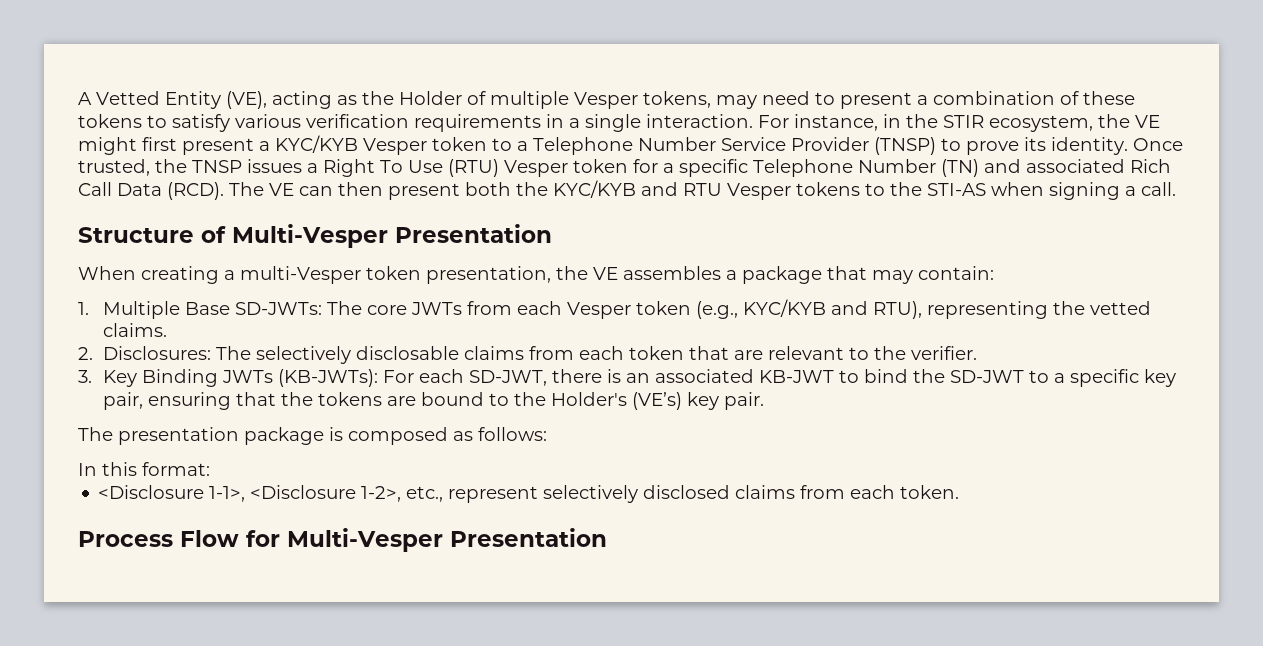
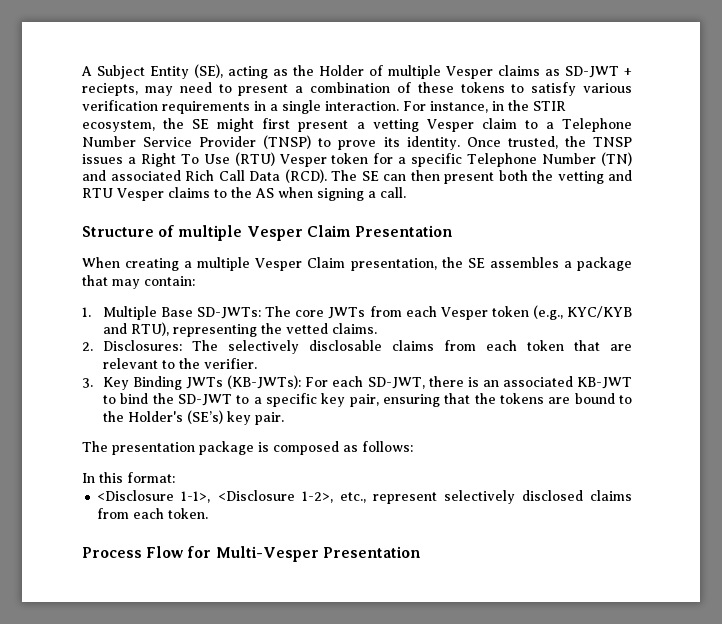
- A Vetted Entity (VE), acting as the Holder of multiple Vesper tokens, may need to present a combination of these tokens to satisfy various verification requirements in a single interaction.
+ A Subject Entity (SE), acting as the Holder of multiple Vesper claims as SD-JWT + reciepts, may need to present a combination of these tokens to satisfy various verification requirements in a single interaction.
- For instance, in the STIR ecosystem, the VE might first present a KYC/KYB Vesper token to a Telephone Number Service Provider (TNSP) to prove its identity.
+ For instance, in the STIR ecosystem, the SE might first present a vetting Vesper claim to a Telephone Number Service Provider (TNSP) to prove its identity.
- The VE can then present both the KYC/KYB and RTU Vesper tokens to the STI-AS when signing a call.
+ The SE can then present both the vetting and RTU Vesper claims to the AS when signing a call.
- Structure of Multi-Vesper Presentation
+ Structure of multiple Vesper Claim Presentation
- When creating a multi-Vesper token presentation, the VE assembles a package that may contain:
+ When creating a multiple Vesper Claim presentation, the SE assembles a package that may contain:
- 3. Key Binding JWTs (KB-JWTs): For each SD-JWT, there is an associated KB-JWT to bind the SD-JWT to a specific key pair, ensuring that the tokens are bound to the Holder's (VE’s) key pair.
+ 3. Key Binding JWTs (KB-JWTs): For each SD-JWT, there is an associated KB-JWT to bind the SD-JWT to a specific key pair, ensuring that the tokens are bound to the Holder's (SE’s) key pair.

